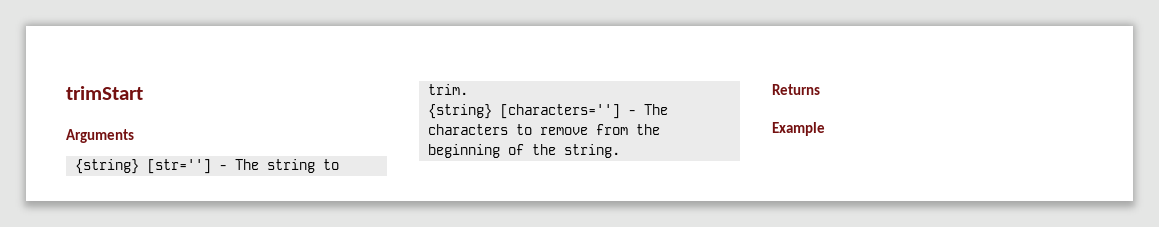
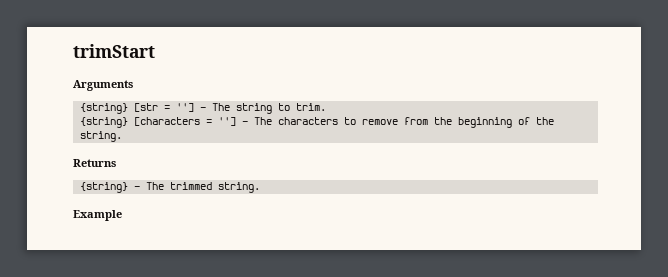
- {string} [str=''] - The string to trim.
+ {string} [str = ''] - The string to trim.
- {string} [characters=''] - The characters to remove from the beginning of the string.
+ {string} [characters = ''] - The characters to remove from the beginning of the string.
+ {string} - The trimmed string.

